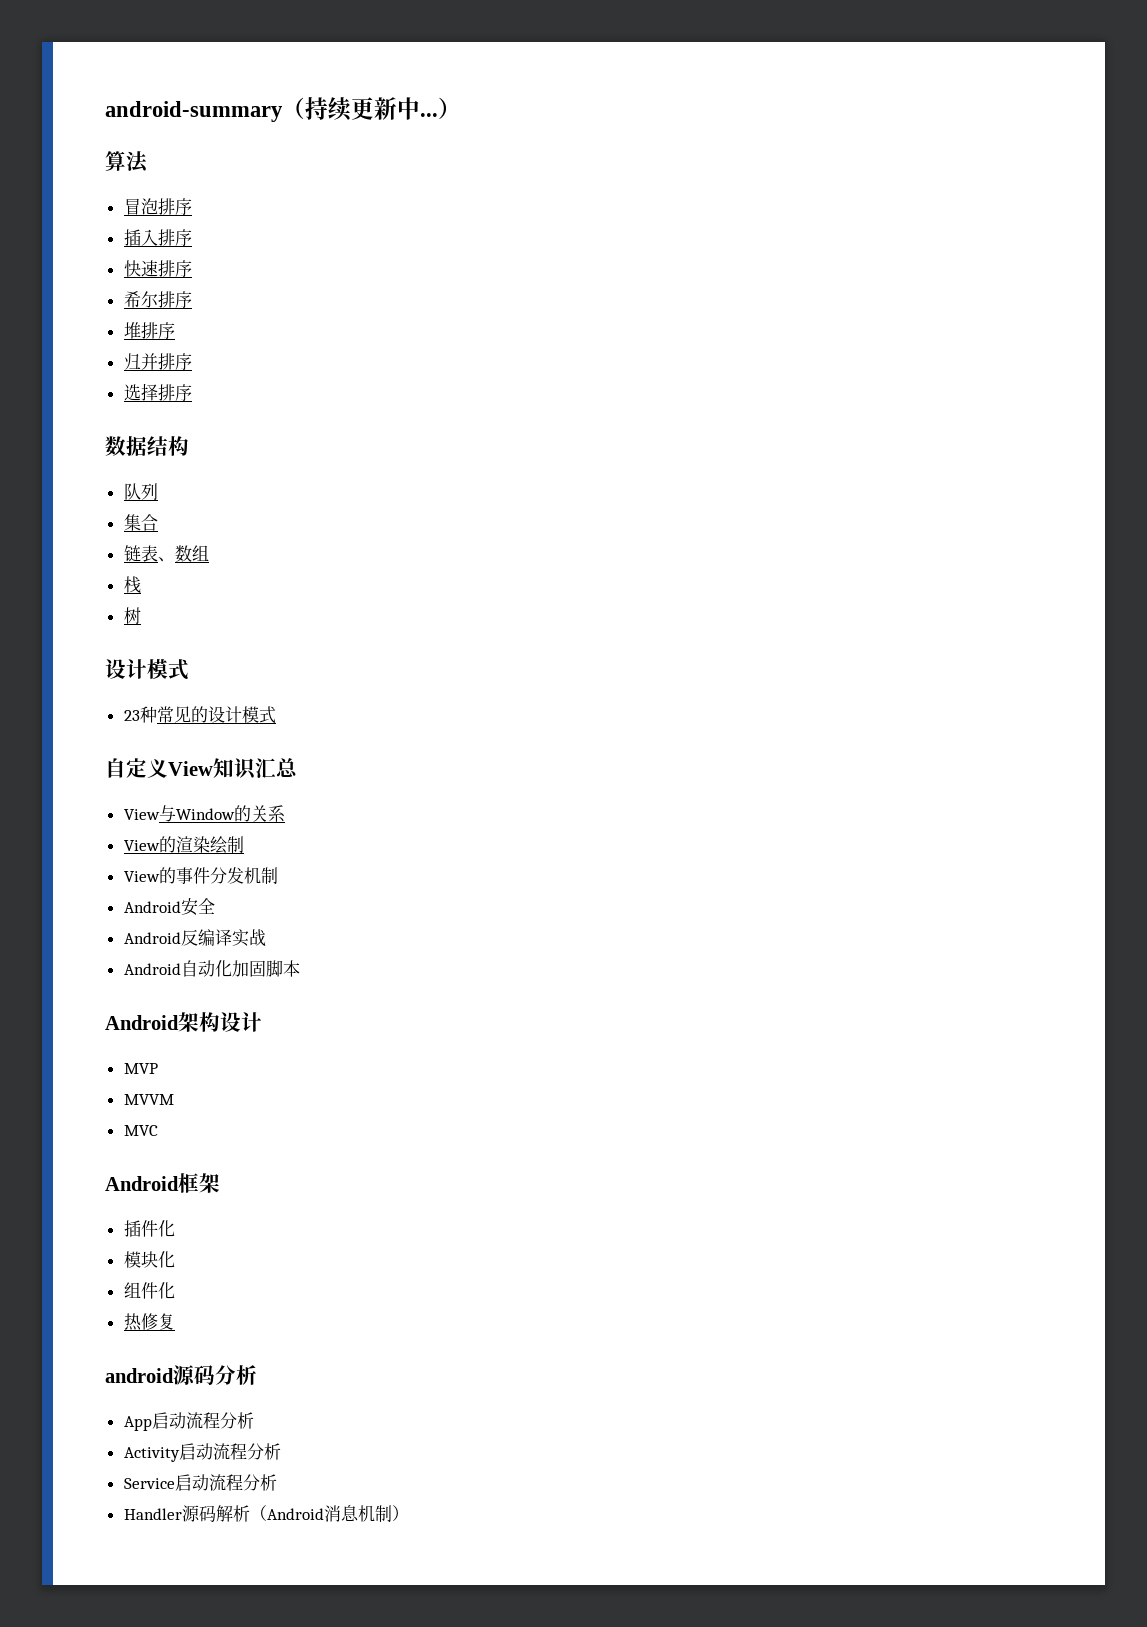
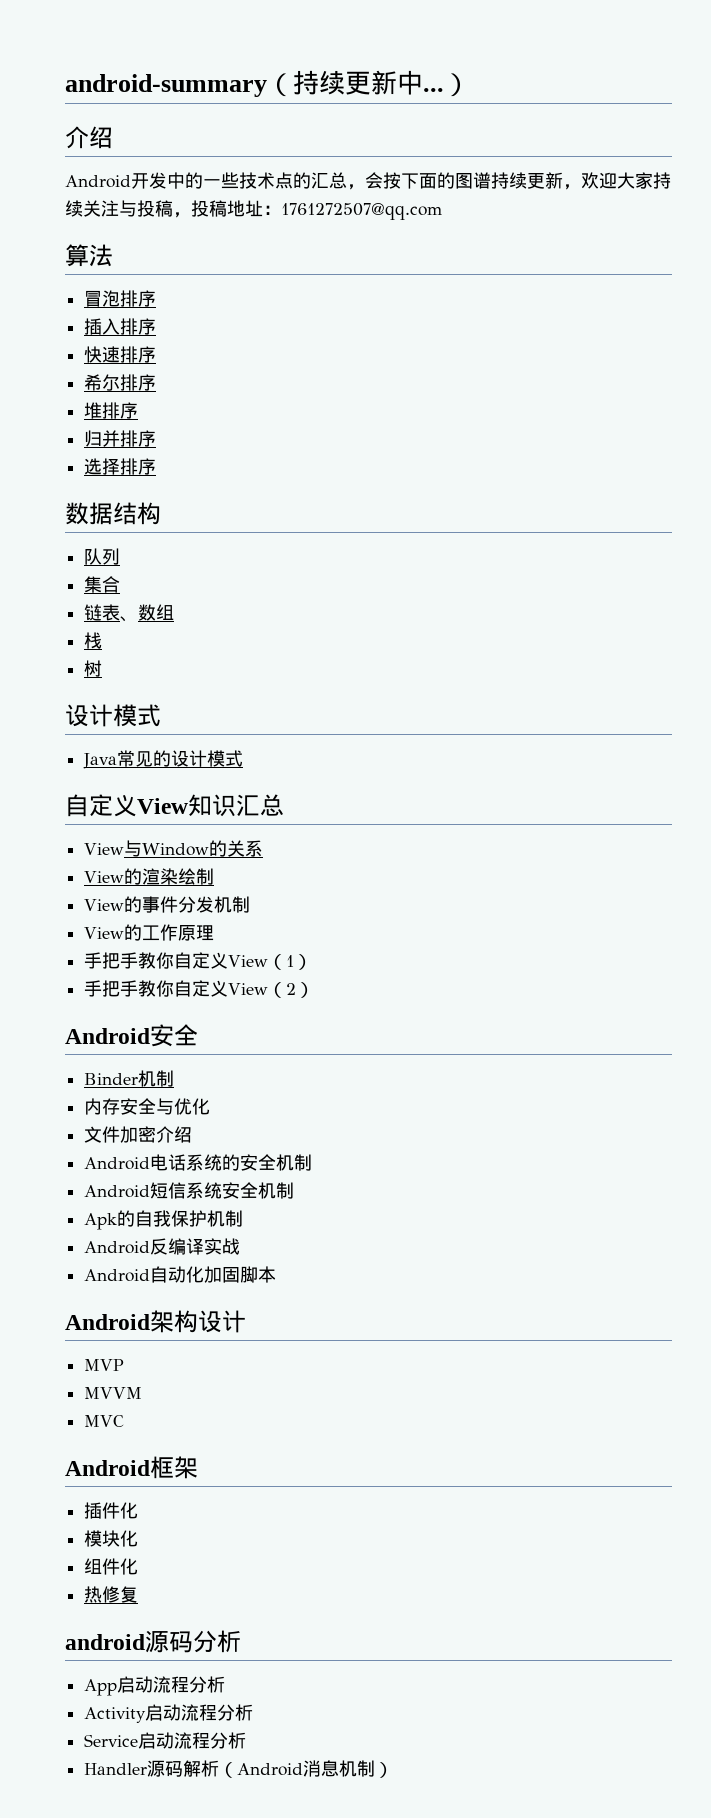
  android-summary（持续更新中...）
+ 介绍
+ Android开发中的一些技术点的汇总，会按下面的图谱持续更新，欢迎大家持续关注与投稿，投稿地址：1761272507@qq.com
- 23种常见的设计模式
+ Java常见的设计模式
+ View的工作原理
+ 手把手教你自定义View（1）
+ 手把手教你自定义View（2）
  Android安全
+ Binder机制
+ 内存安全与优化
+ 文件加密介绍
+ Android电话系统的安全机制
+ Android短信系统安全机制
+ Apk的自我保护机制

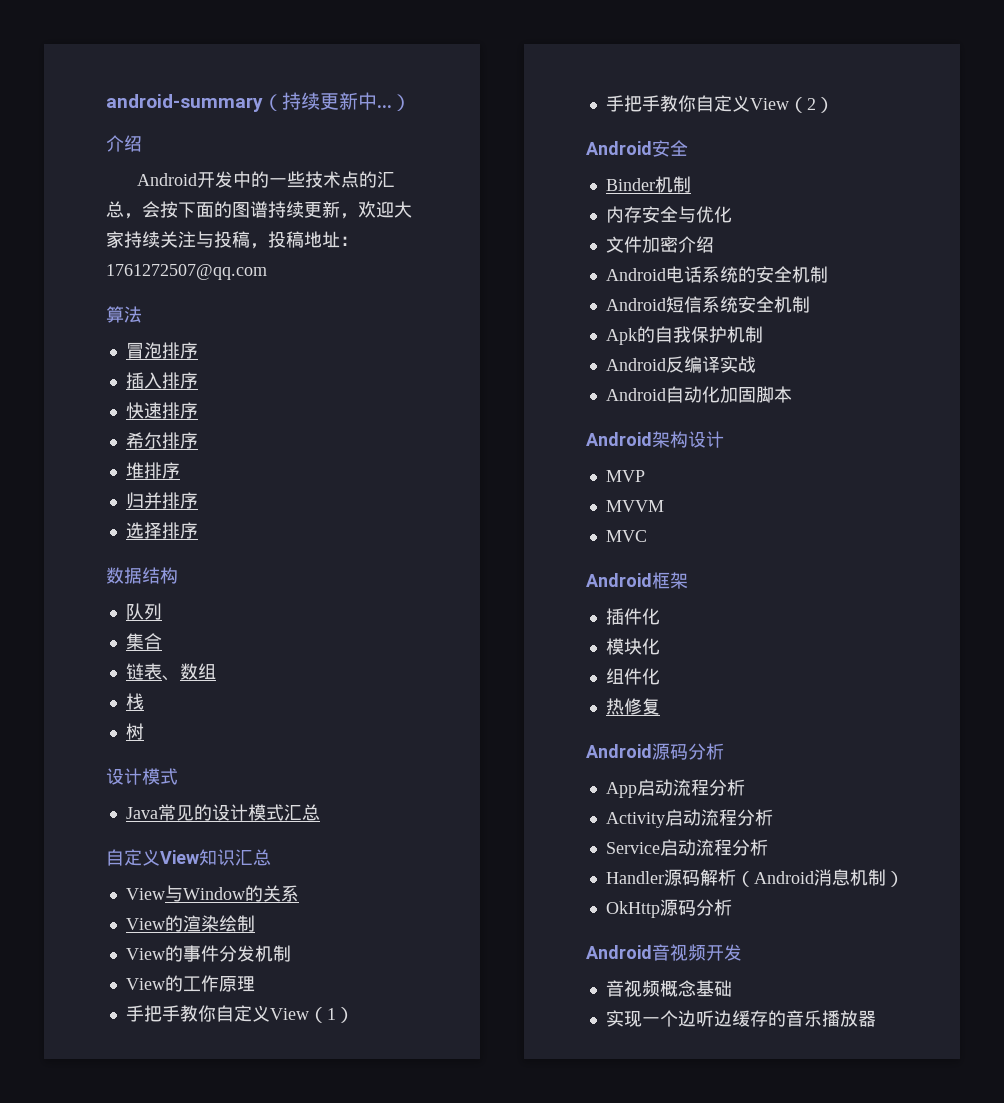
- Java常见的设计模式
+ Java常见的设计模式汇总
- android源码分析
+ Android源码分析
+ OkHttp源码分析
+ Android音视频开发
+ 音视频概念基础
+ 实现一个边听边缓存的音乐播放器

